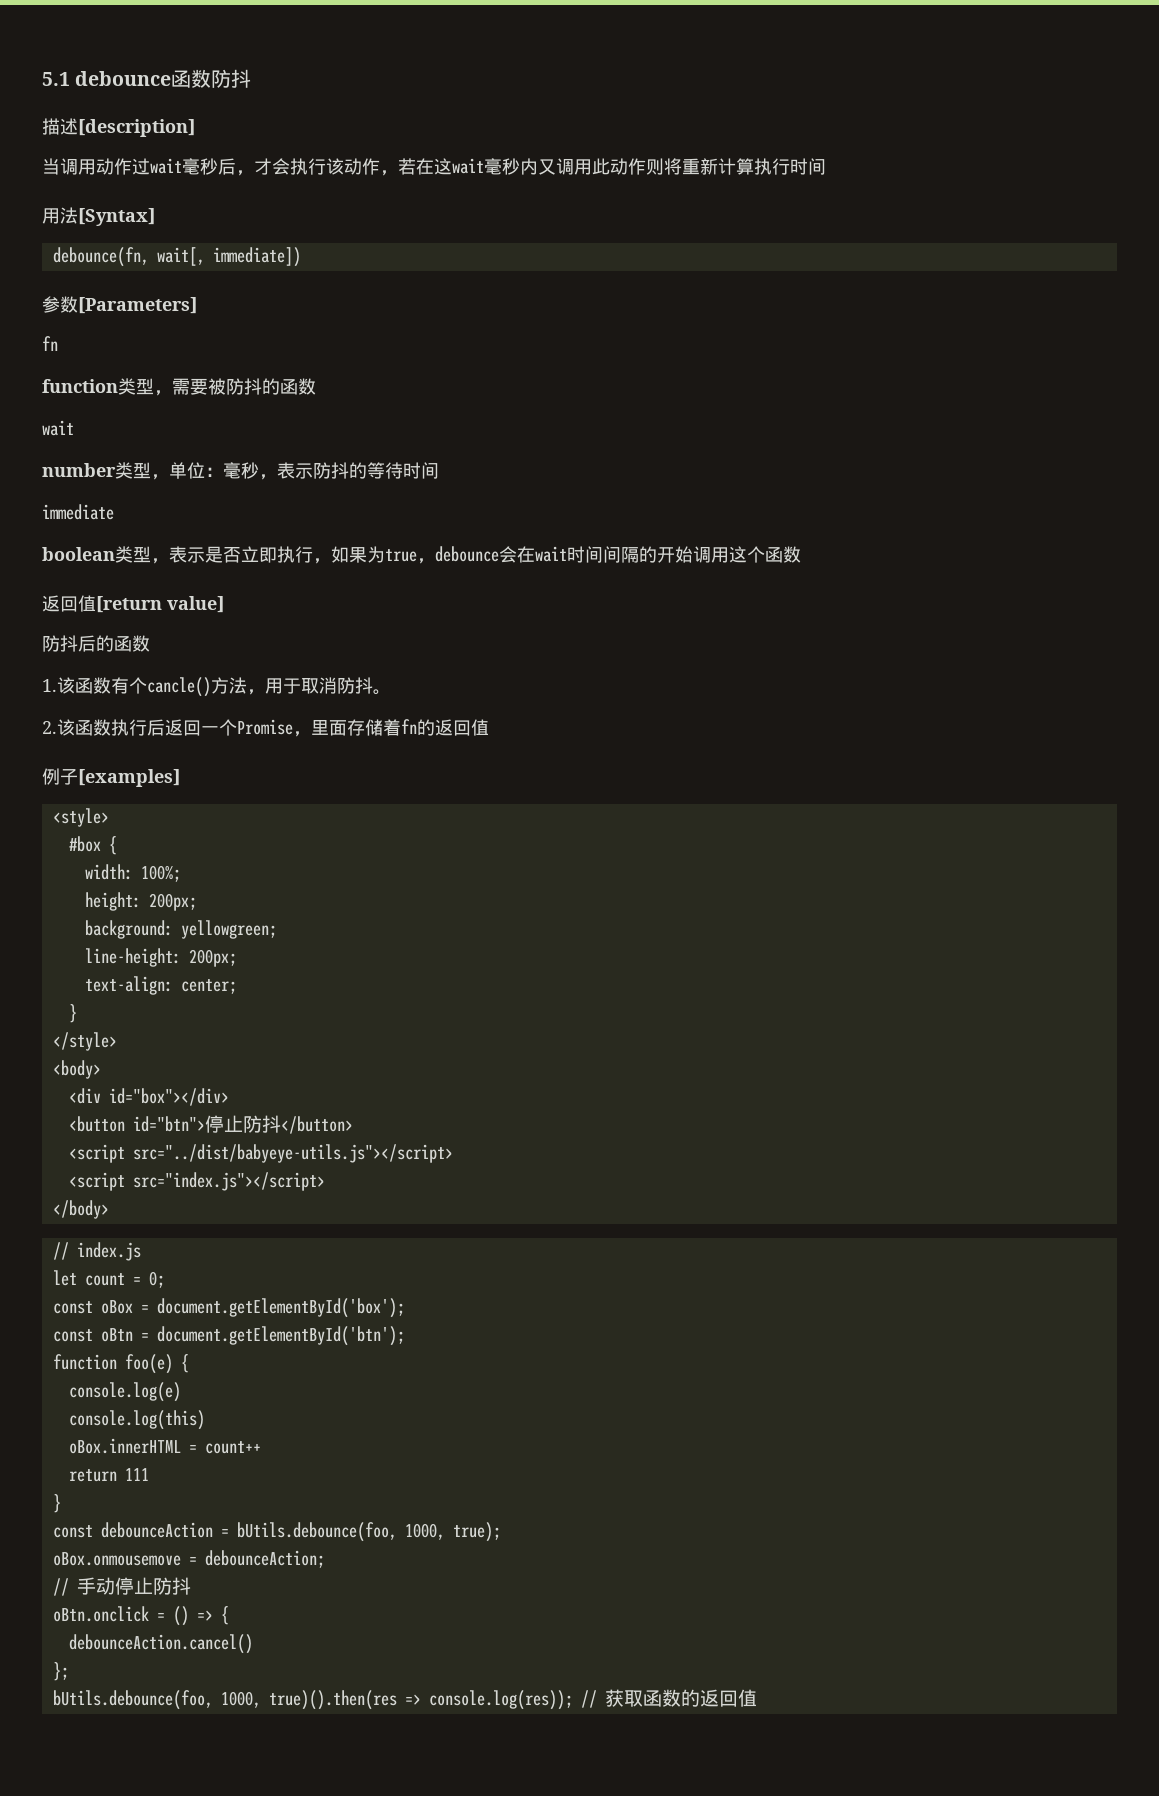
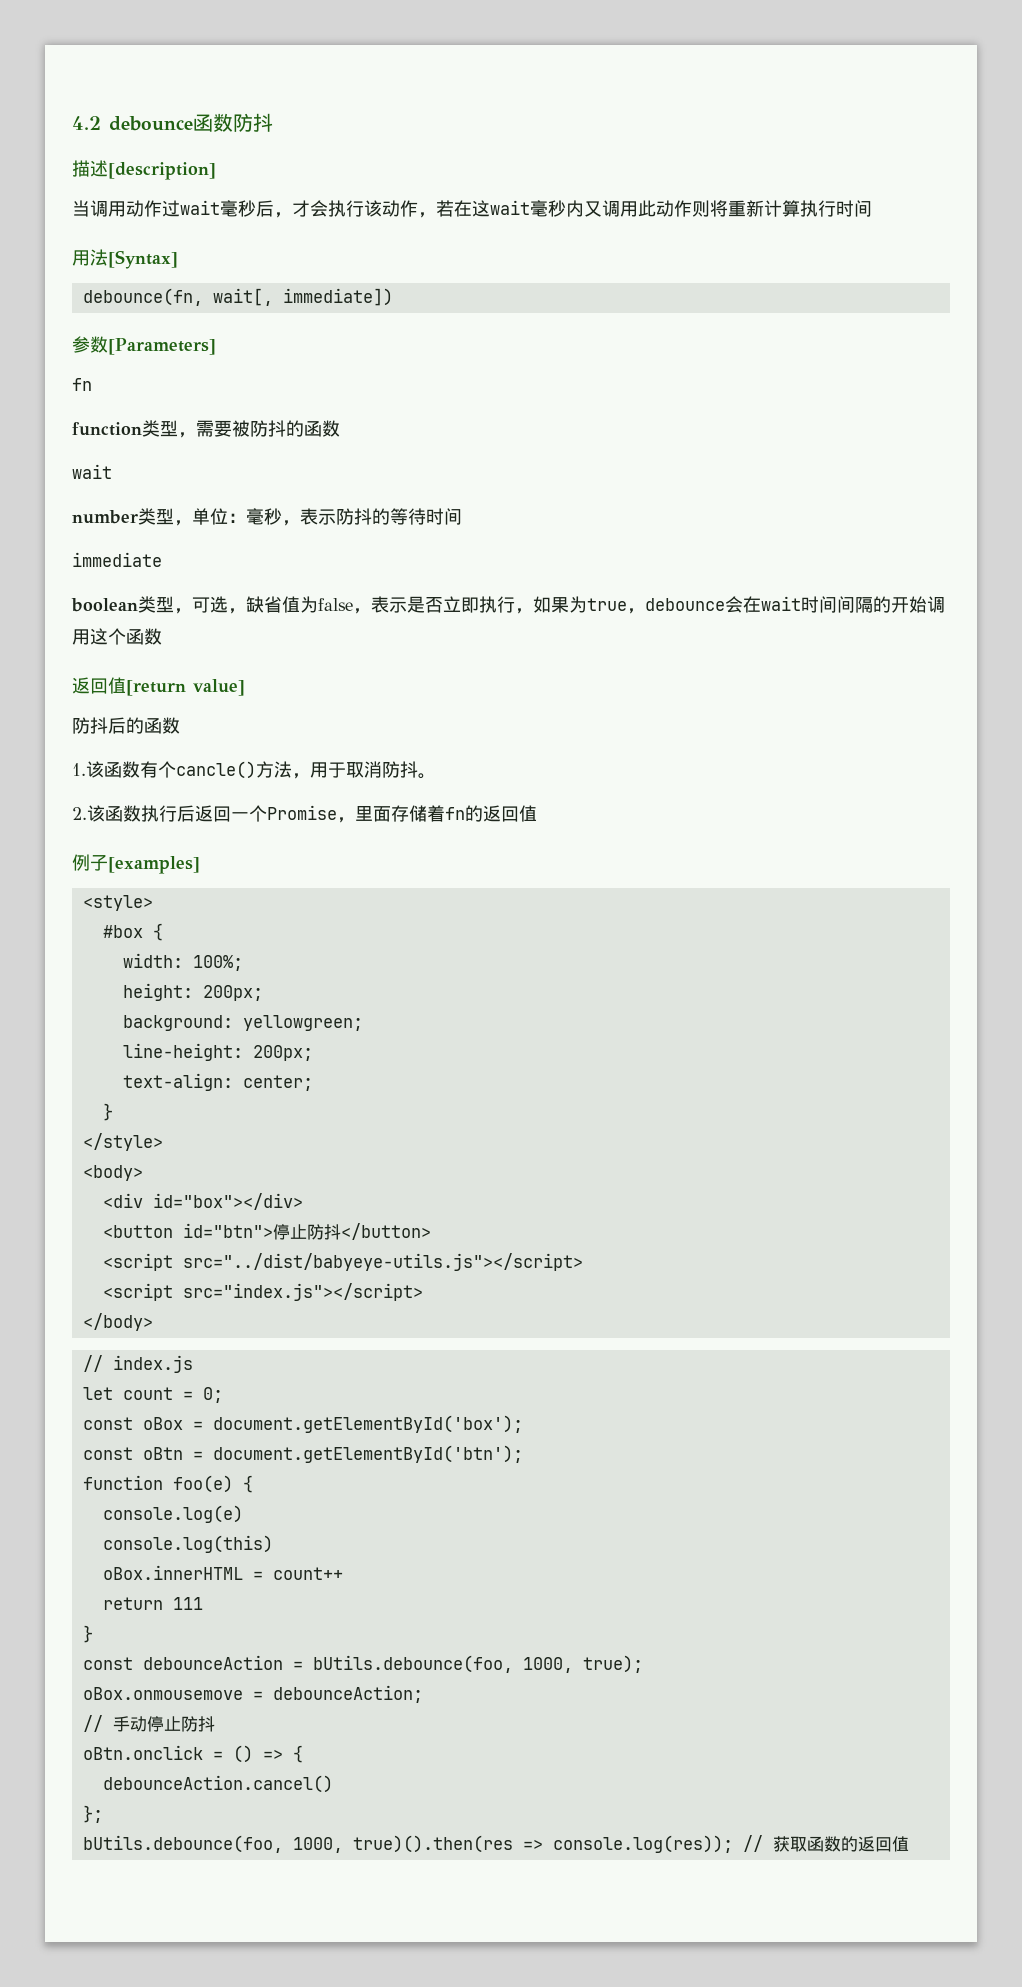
- 5.1 debounce函数防抖
+ 4.2 debounce函数防抖
- boolean类型，表示是否立即执行，如果为true，debounce会在wait时间间隔的开始调用这个函数
+ boolean类型，可选，缺省值为false，表示是否立即执行，如果为true，debounce会在wait时间间隔的开始调用这个函数

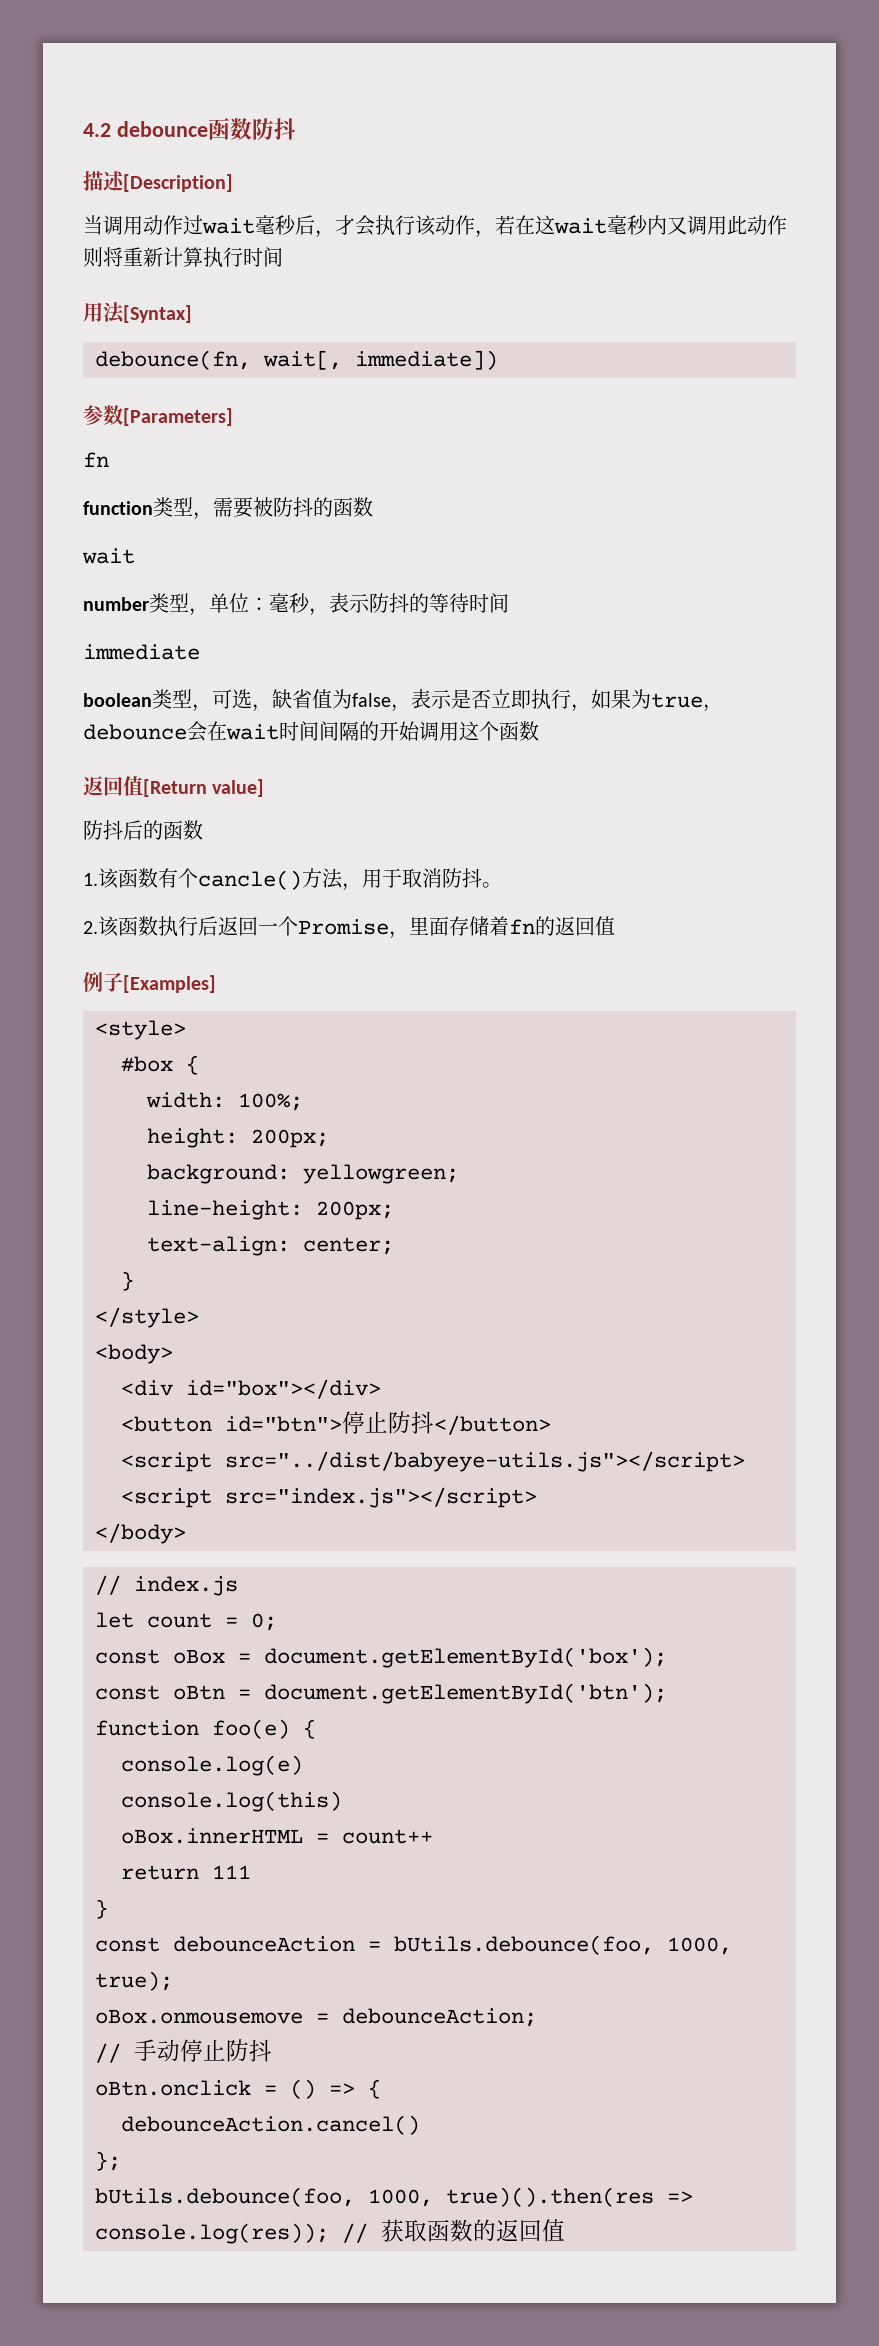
- 描述[description]
+ 描述[Description]
- 返回值[return value]
+ 返回值[Return value]
- 例子[examples]
+ 例子[Examples]

